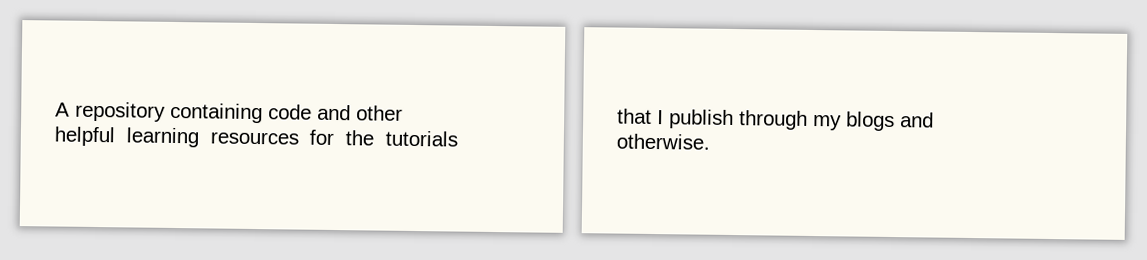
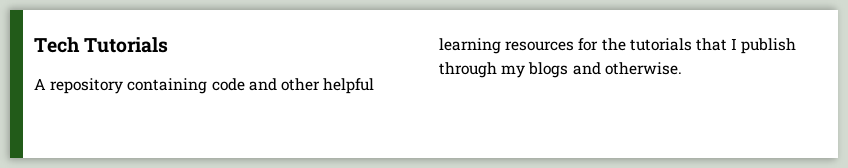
+ Tech Tutorials

